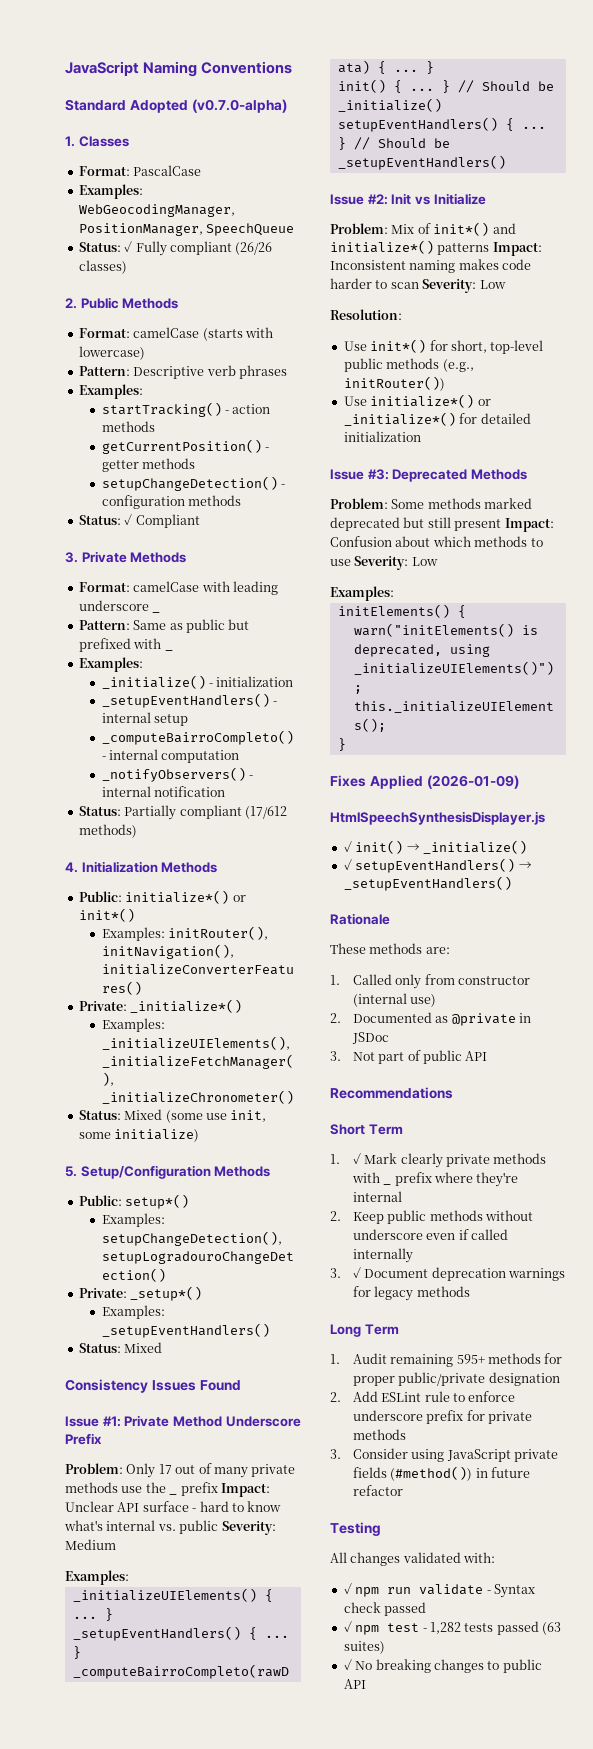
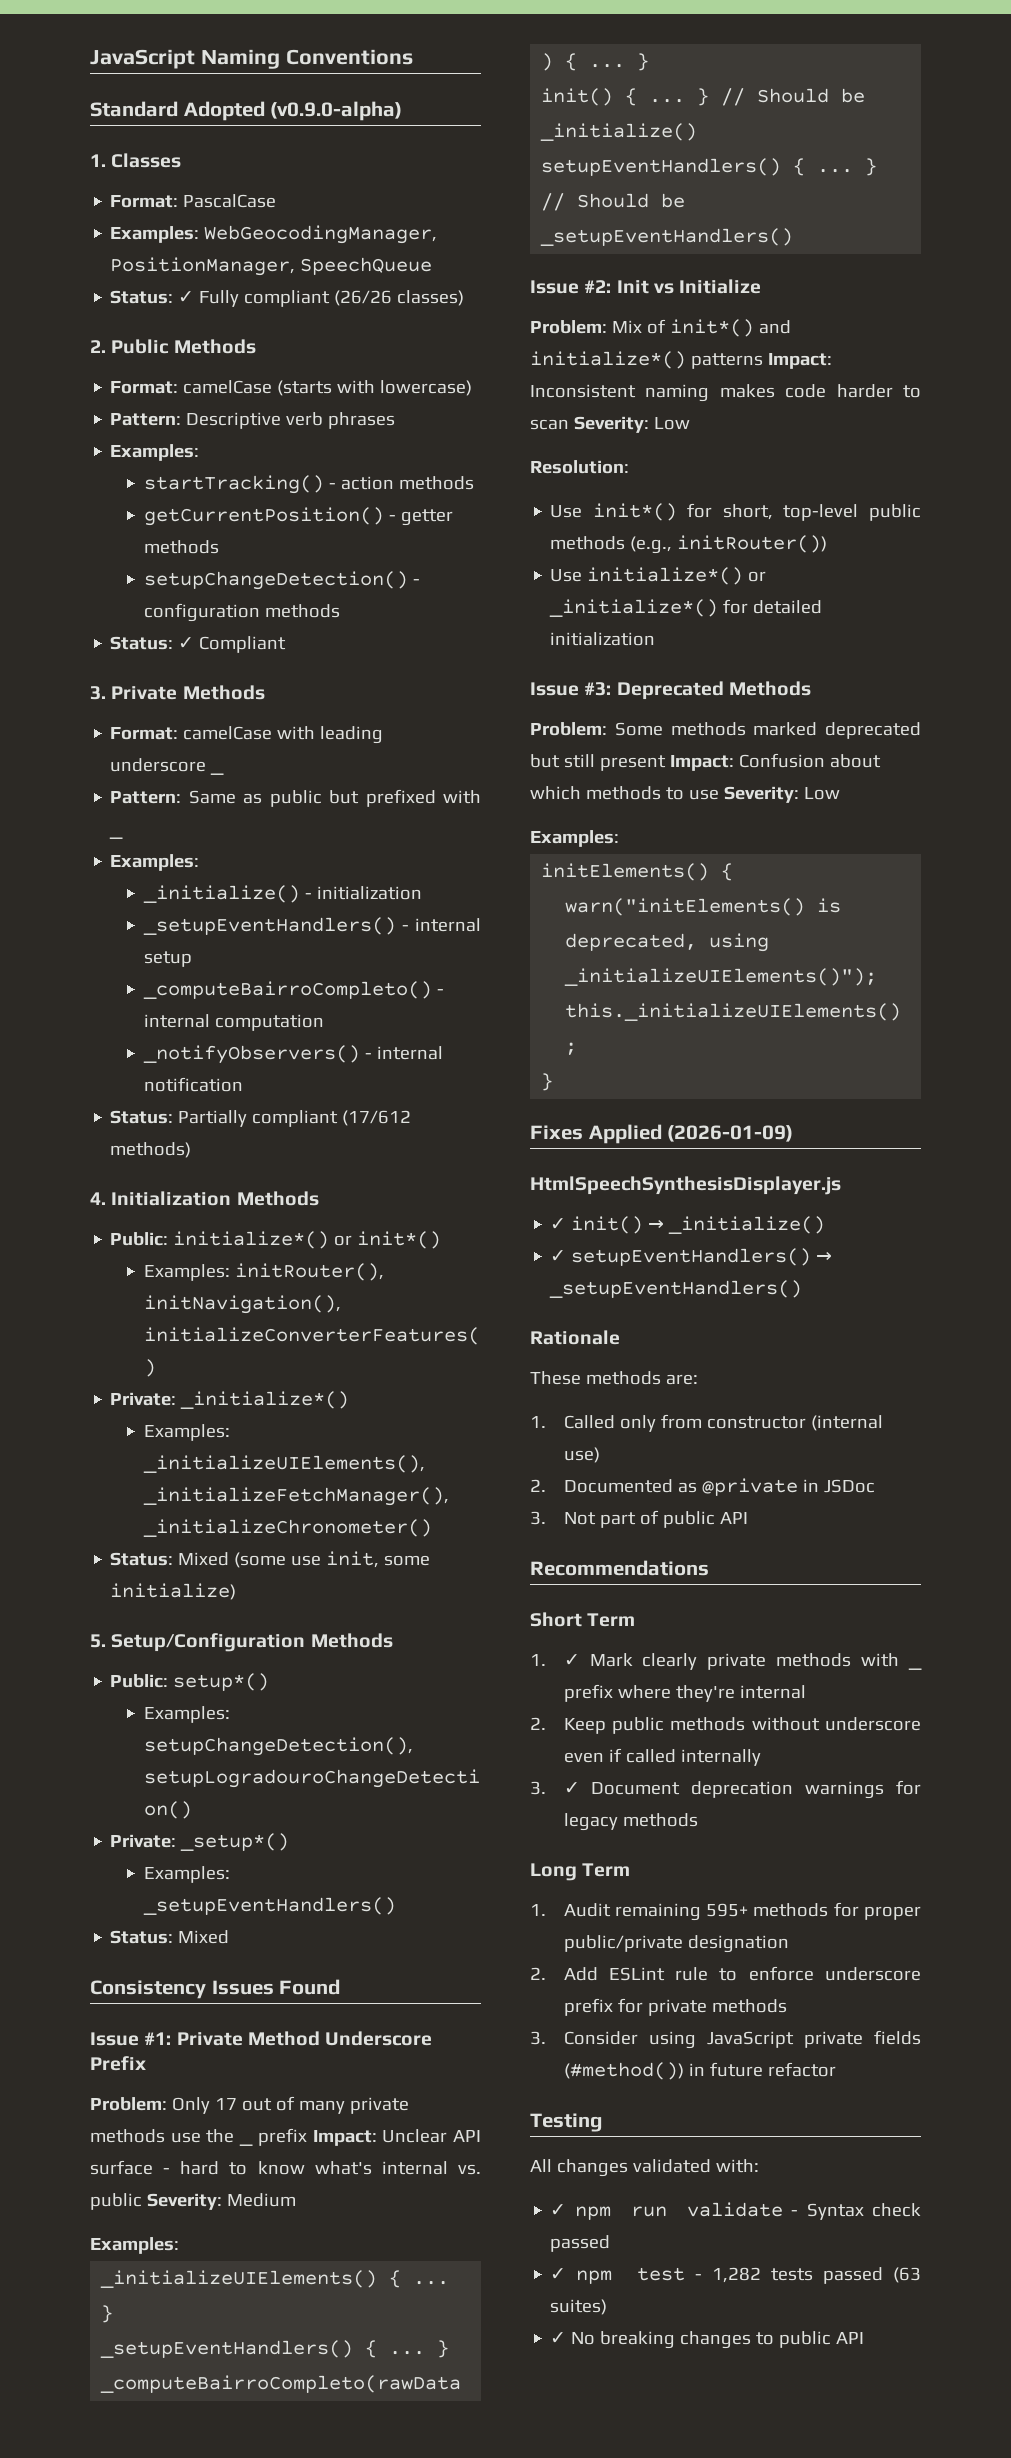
- Standard Adopted (v0.7.0-alpha)
+ Standard Adopted (v0.9.0-alpha)

